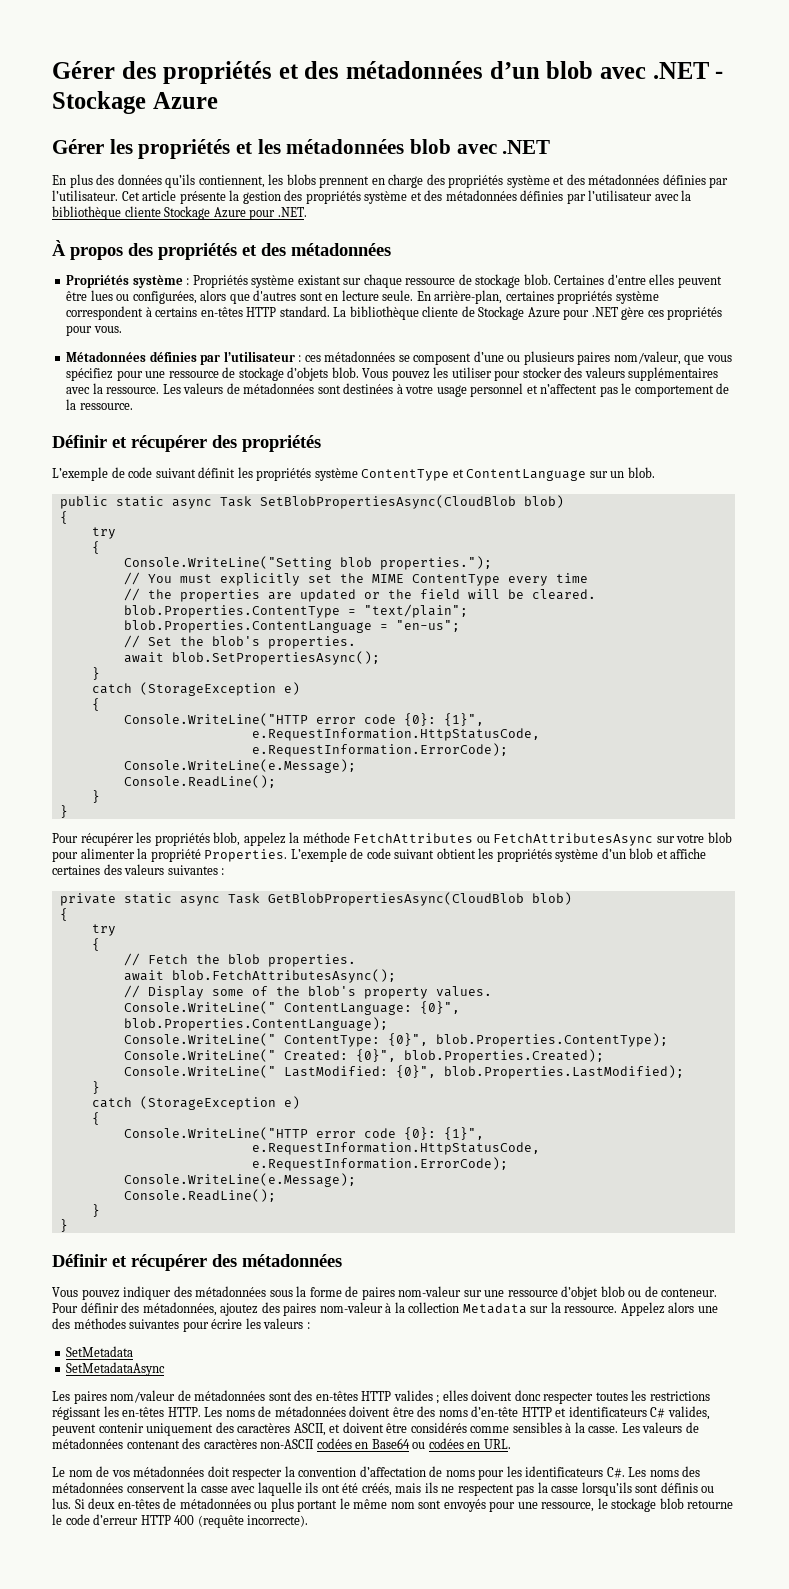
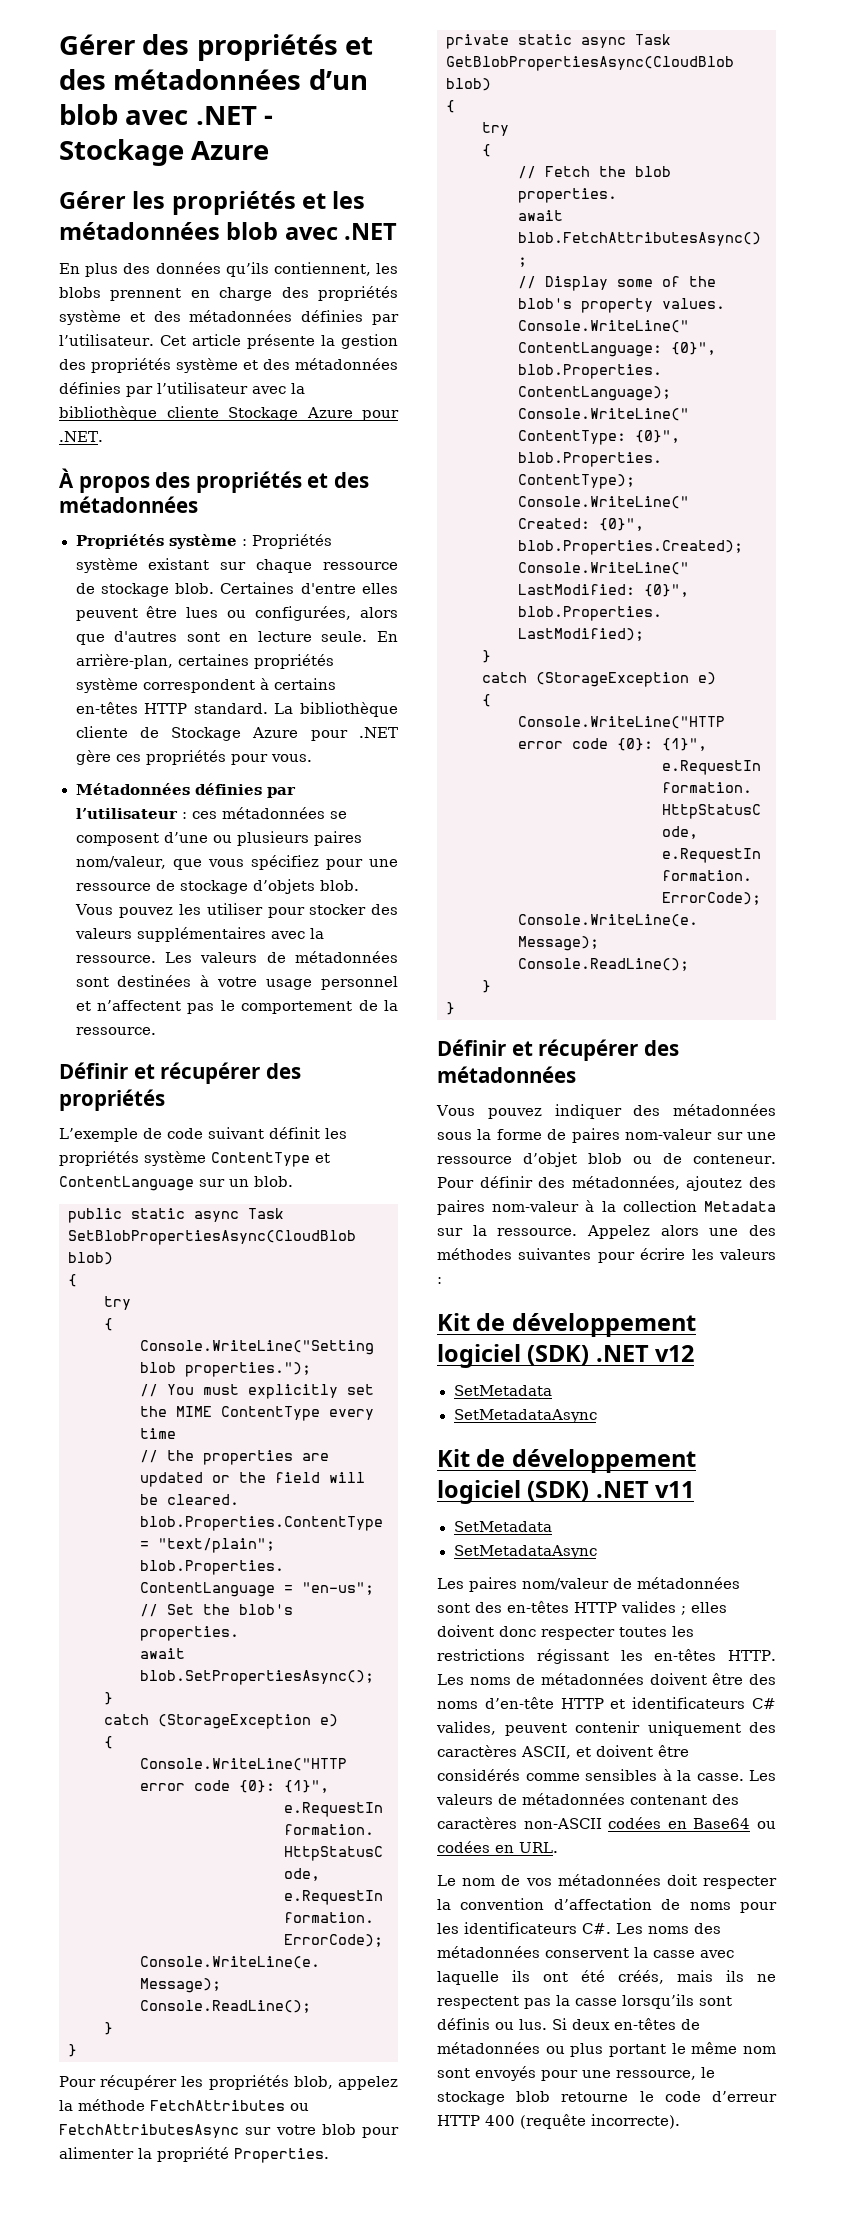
- L’exemple de code suivant obtient les propriétés système d’un blob et affiche certaines des valeurs suivantes :
+ Kit de développement logiciel (SDK) .NET v12
+ SetMetadata
+ SetMetadataAsync
+ Kit de développement logiciel (SDK) .NET v11

